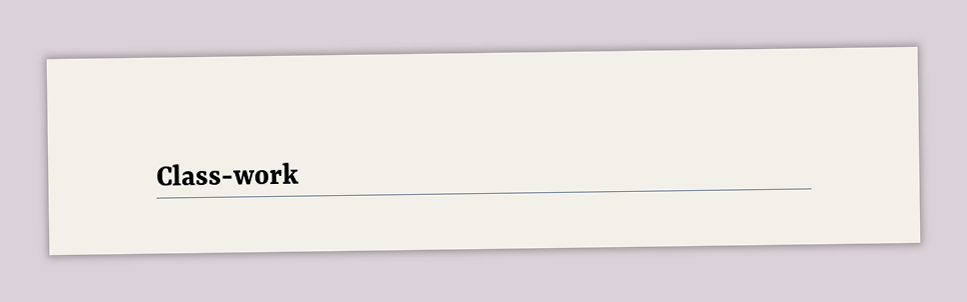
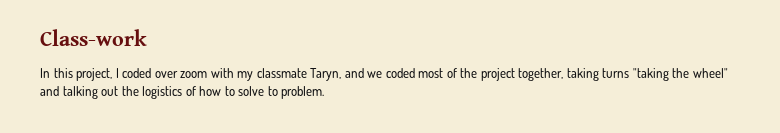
+ In this project, I coded over zoom with my classmate Taryn, and we coded most of the project together, taking turns "taking the wheel" and talking out the logistics of how to solve to problem.

